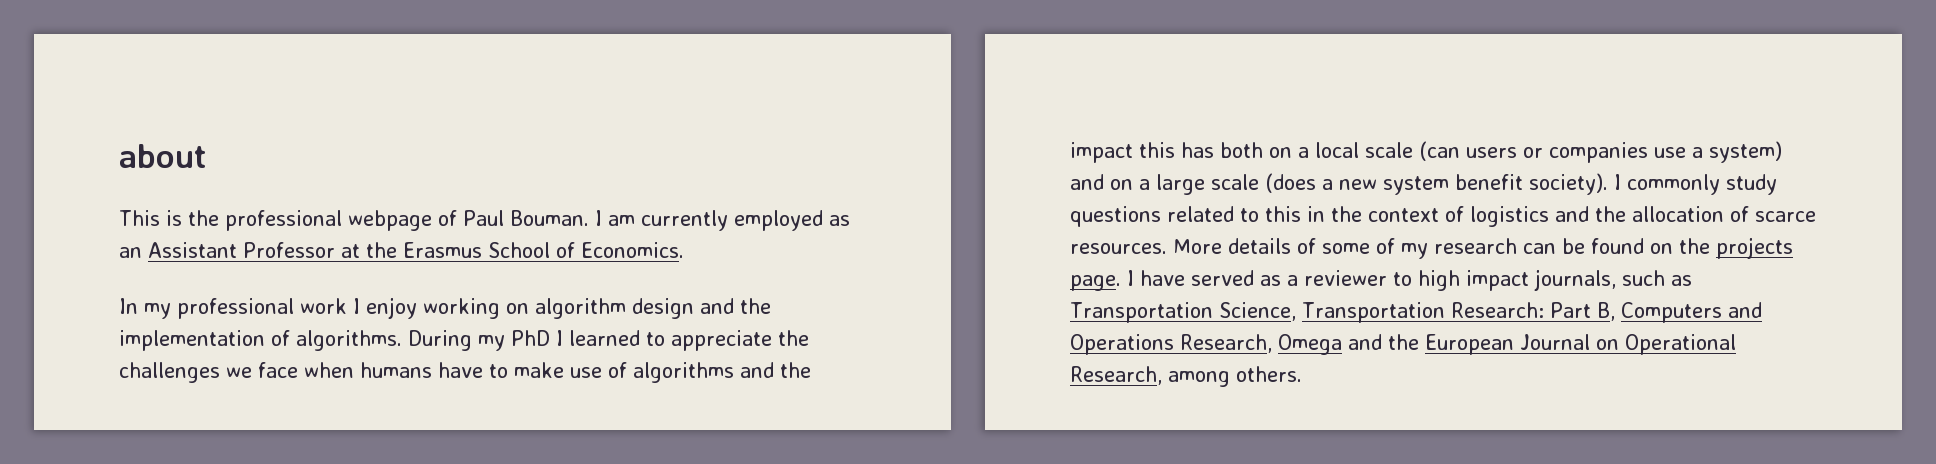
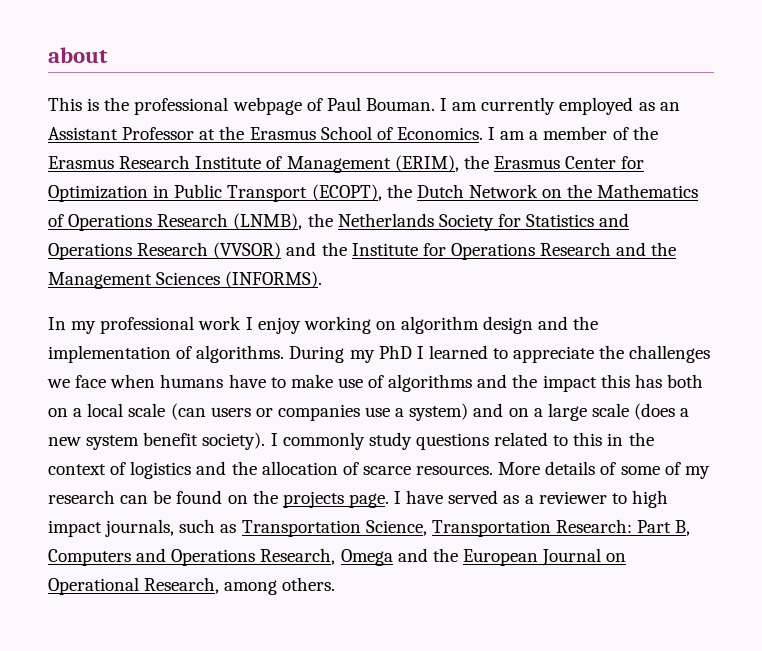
+ I am a member of the Erasmus Research Institute of Management (ERIM), the Erasmus Center for Optimization in Public Transport (ECOPT), the Dutch Network on the Mathematics of Operations Research (LNMB), the Netherlands Society for Statistics and Operations Research (VVSOR) and the Institute for Operations Research and the Management Sciences (INFORMS).

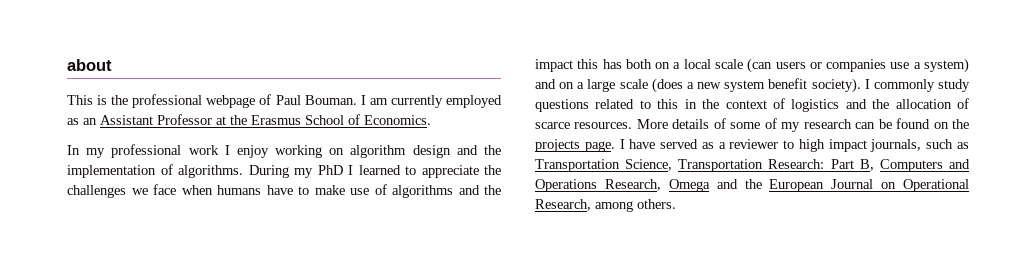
- I am a member of the Erasmus Research Institute of Management (ERIM), the Erasmus Center for Optimization in Public Transport (ECOPT), the Dutch Network on the Mathematics of Operations Research (LNMB), the Netherlands Society for Statistics and Operations Research (VVSOR) and the Institute for Operations Research and the Management Sciences (INFORMS).

